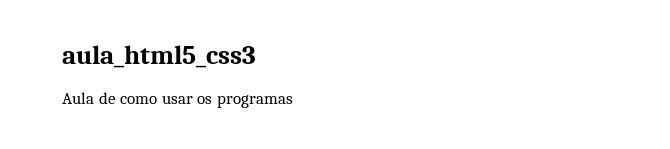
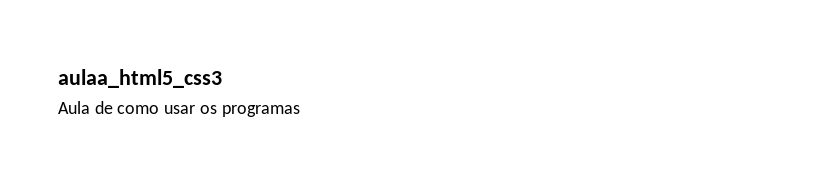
- aula_html5_css3
+ aulaa_html5_css3

